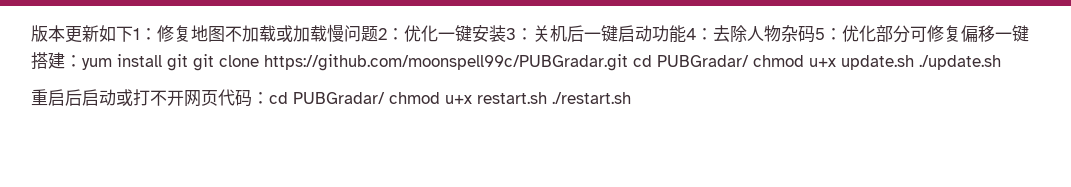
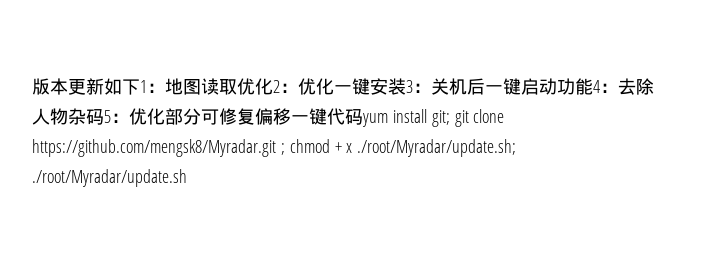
- 版本更新如下1：修复地图不加载或加载慢问题2：优化一键安装3：关机后一键启动功能4：去除人物杂码5：优化部分可修复偏移一键搭建：yum install git git clone https://github.com/moonspell99c/PUBGradar.git cd PUBGradar/ chmod u+x update.sh ./update.sh
- 重启后启动或打不开网页代码：cd PUBGradar/ chmod u+x restart.sh ./restart.sh
+ 版本更新如下1：地图读取优化2：优化一键安装3：关机后一键启动功能4：去除人物杂码5：优化部分可修复偏移一键代码yum install git; git clone https://github.com/mengsk8/Myradar.git ; chmod + x ./root/Myradar/update.sh; ./root/Myradar/update.sh

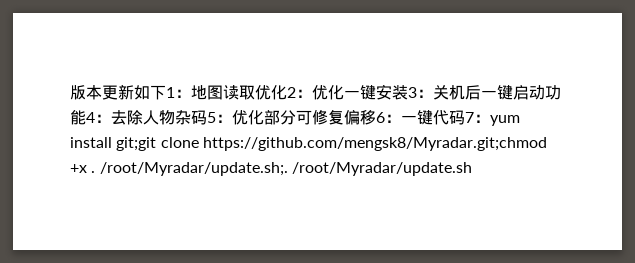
- 版本更新如下1：地图读取优化2：优化一键安装3：关机后一键启动功能4：去除人物杂码5：优化部分可修复偏移一键代码yum install git; git clone https://github.com/mengsk8/Myradar.git ; chmod + x ./root/Myradar/update.sh; ./root/Myradar/update.sh
+ 版本更新如下1：地图读取优化2：优化一键安装3：关机后一键启动功能4：去除人物杂码5：优化部分可修复偏移6：一键代码7：yum install git;git clone https://github.com/mengsk8/Myradar.git;chmod +x . /root/Myradar/update.sh;. /root/Myradar/update.sh

